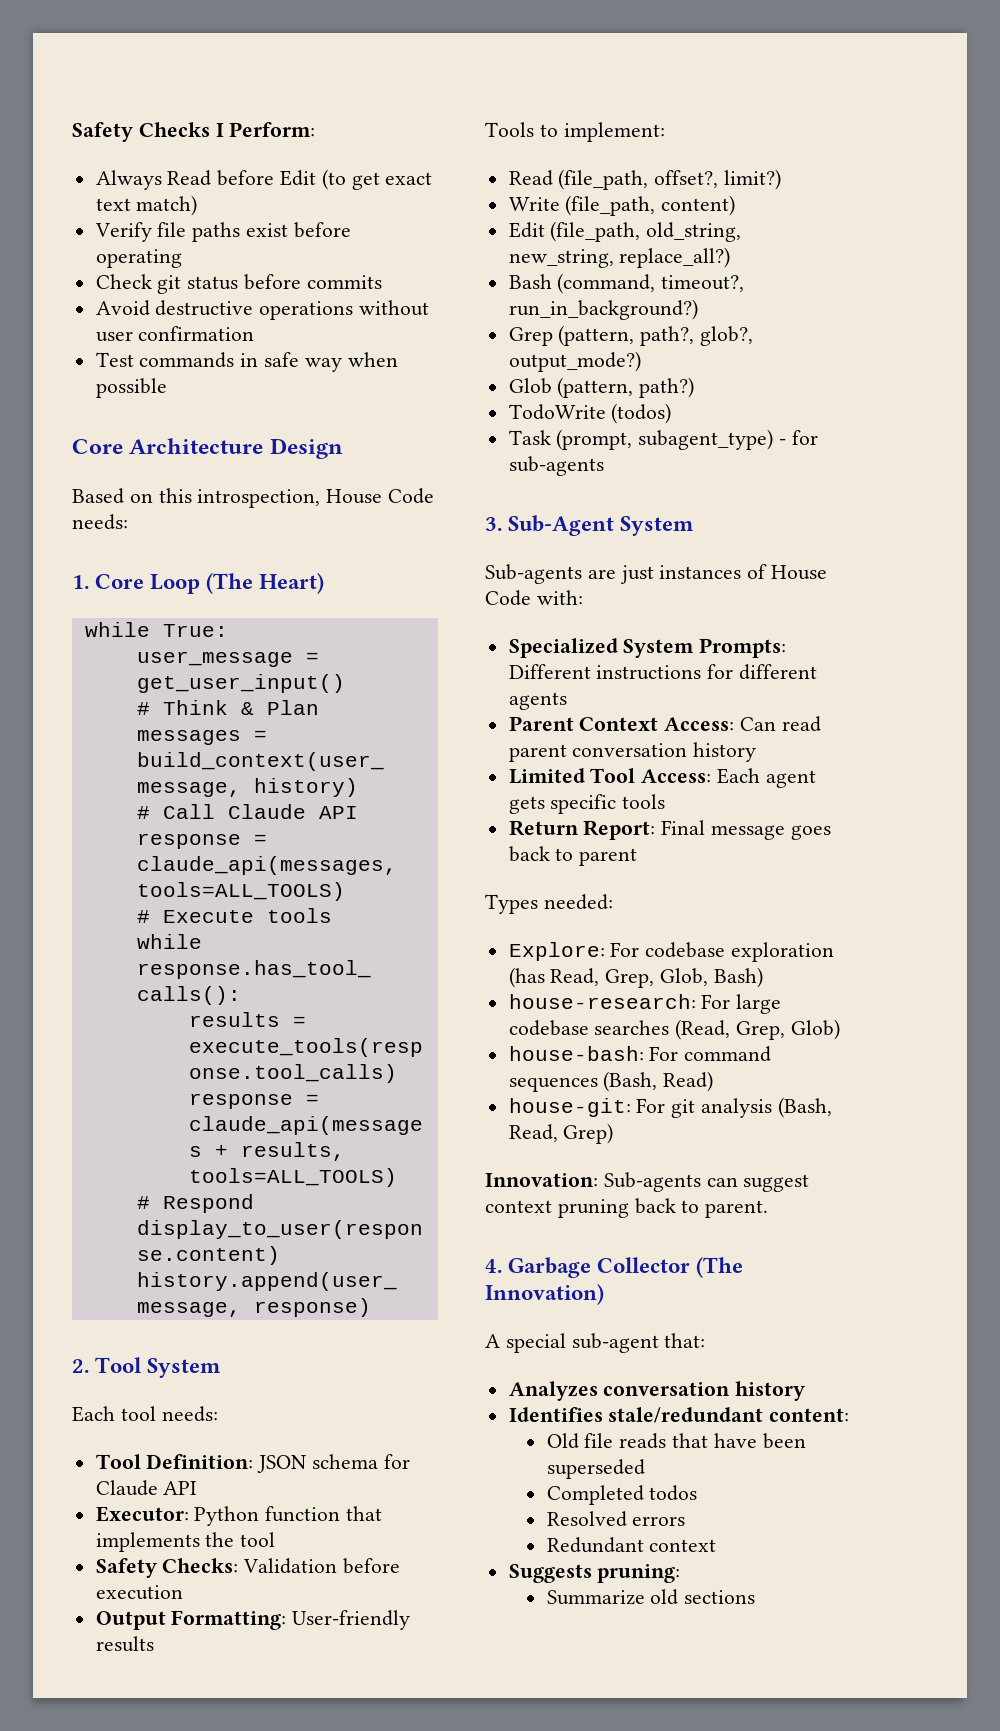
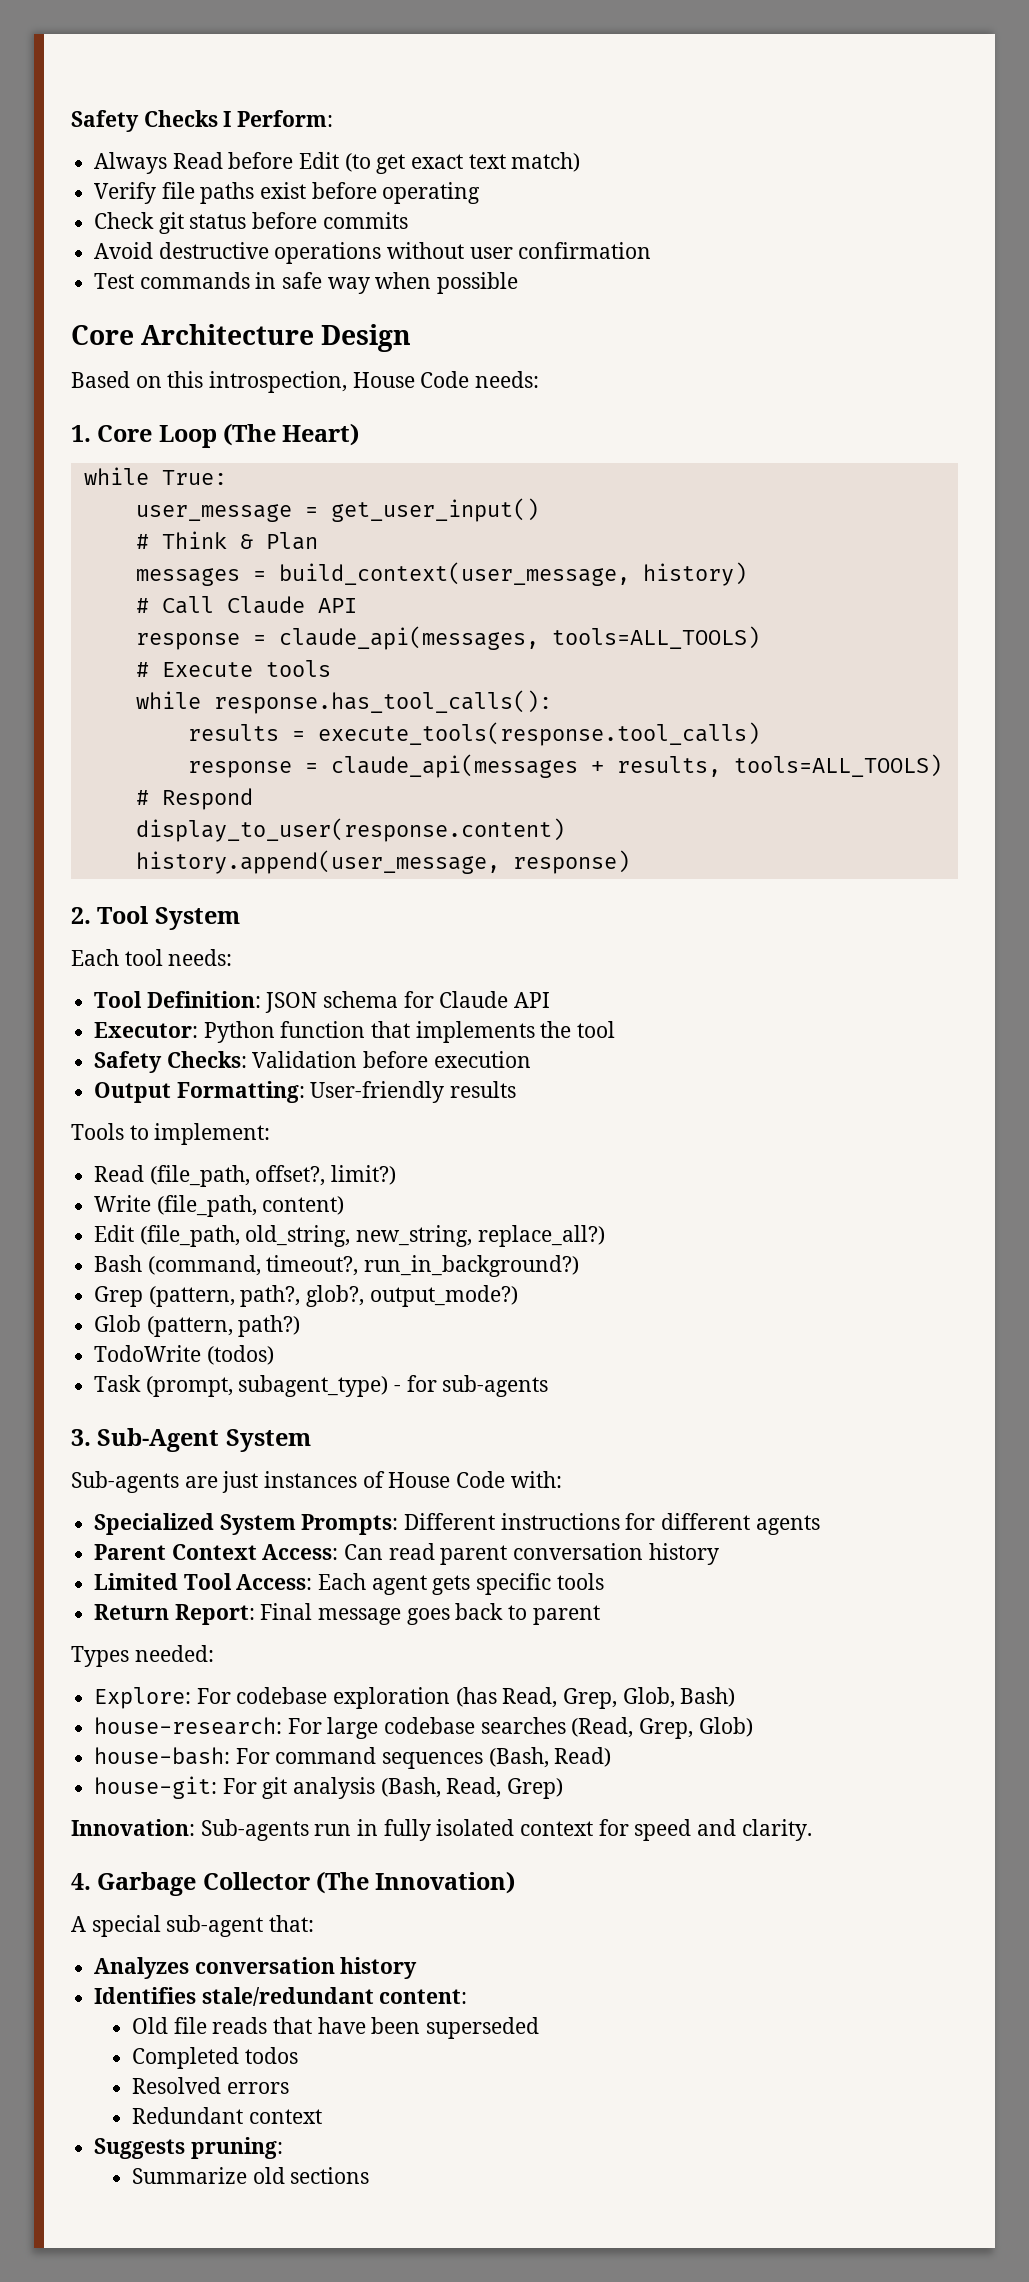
- Innovation: Sub-agents can suggest context pruning back to parent.
+ Innovation: Sub-agents run in fully isolated context for speed and clarity.

